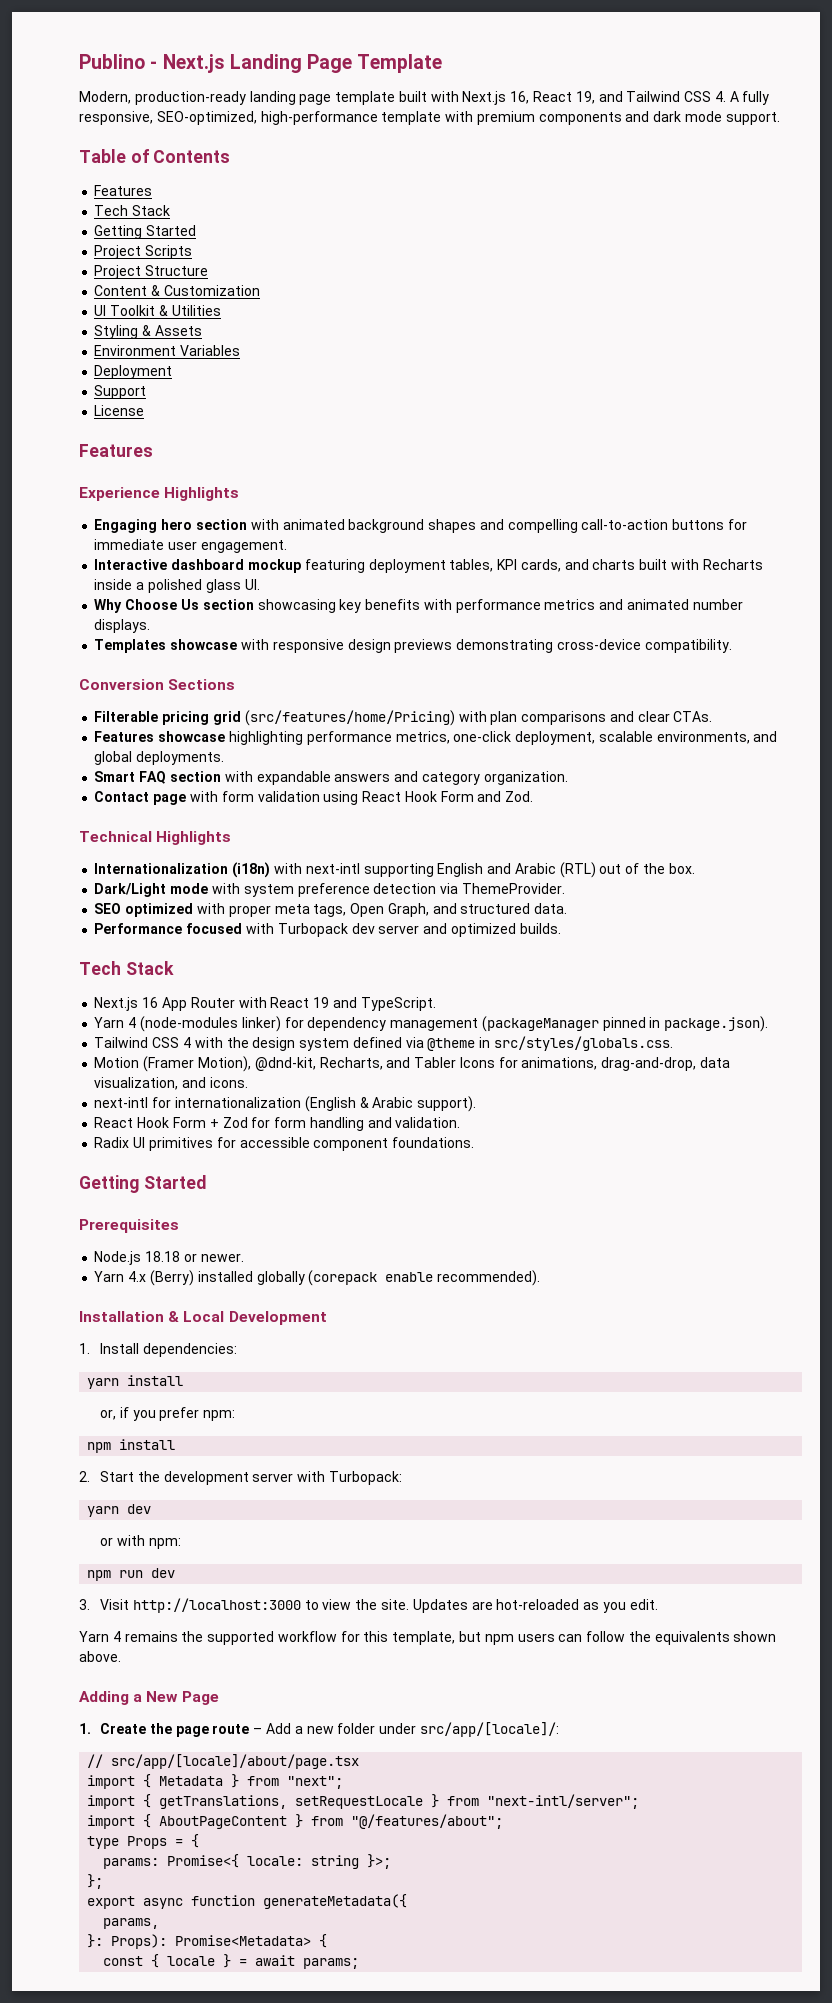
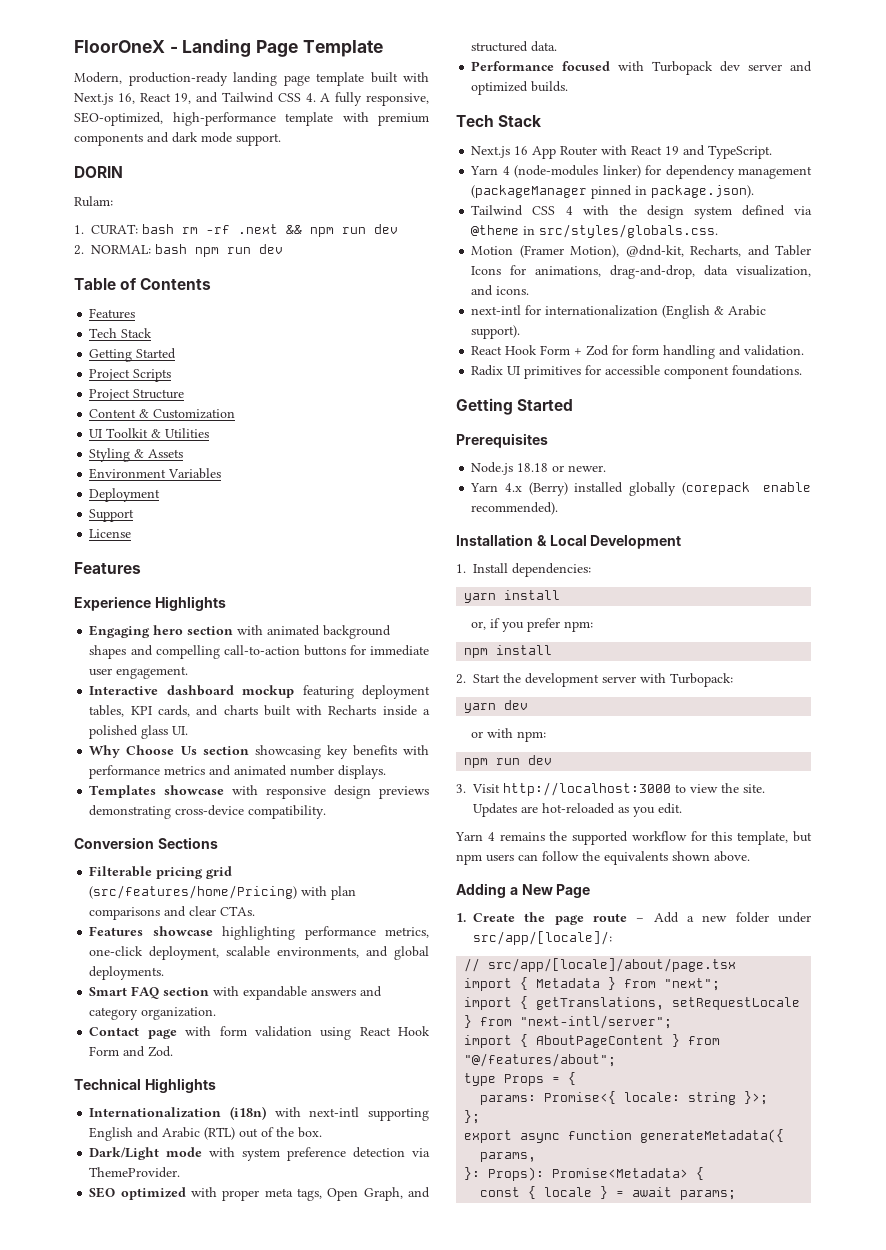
- Publino - Next.js Landing Page Template
+ FloorOneX - Landing Page Template
+ DORIN
+ Rulam:
+ 1. CURAT: bash rm -rf .next && npm run dev
+ 2. NORMAL: bash npm run dev

